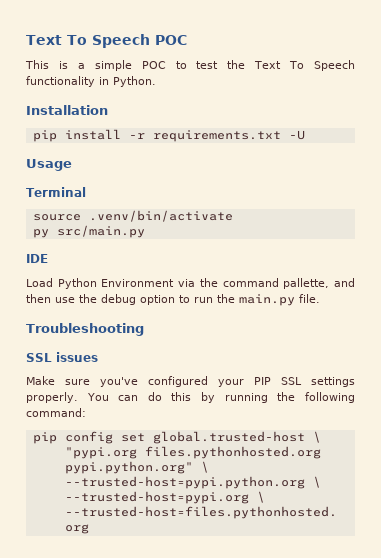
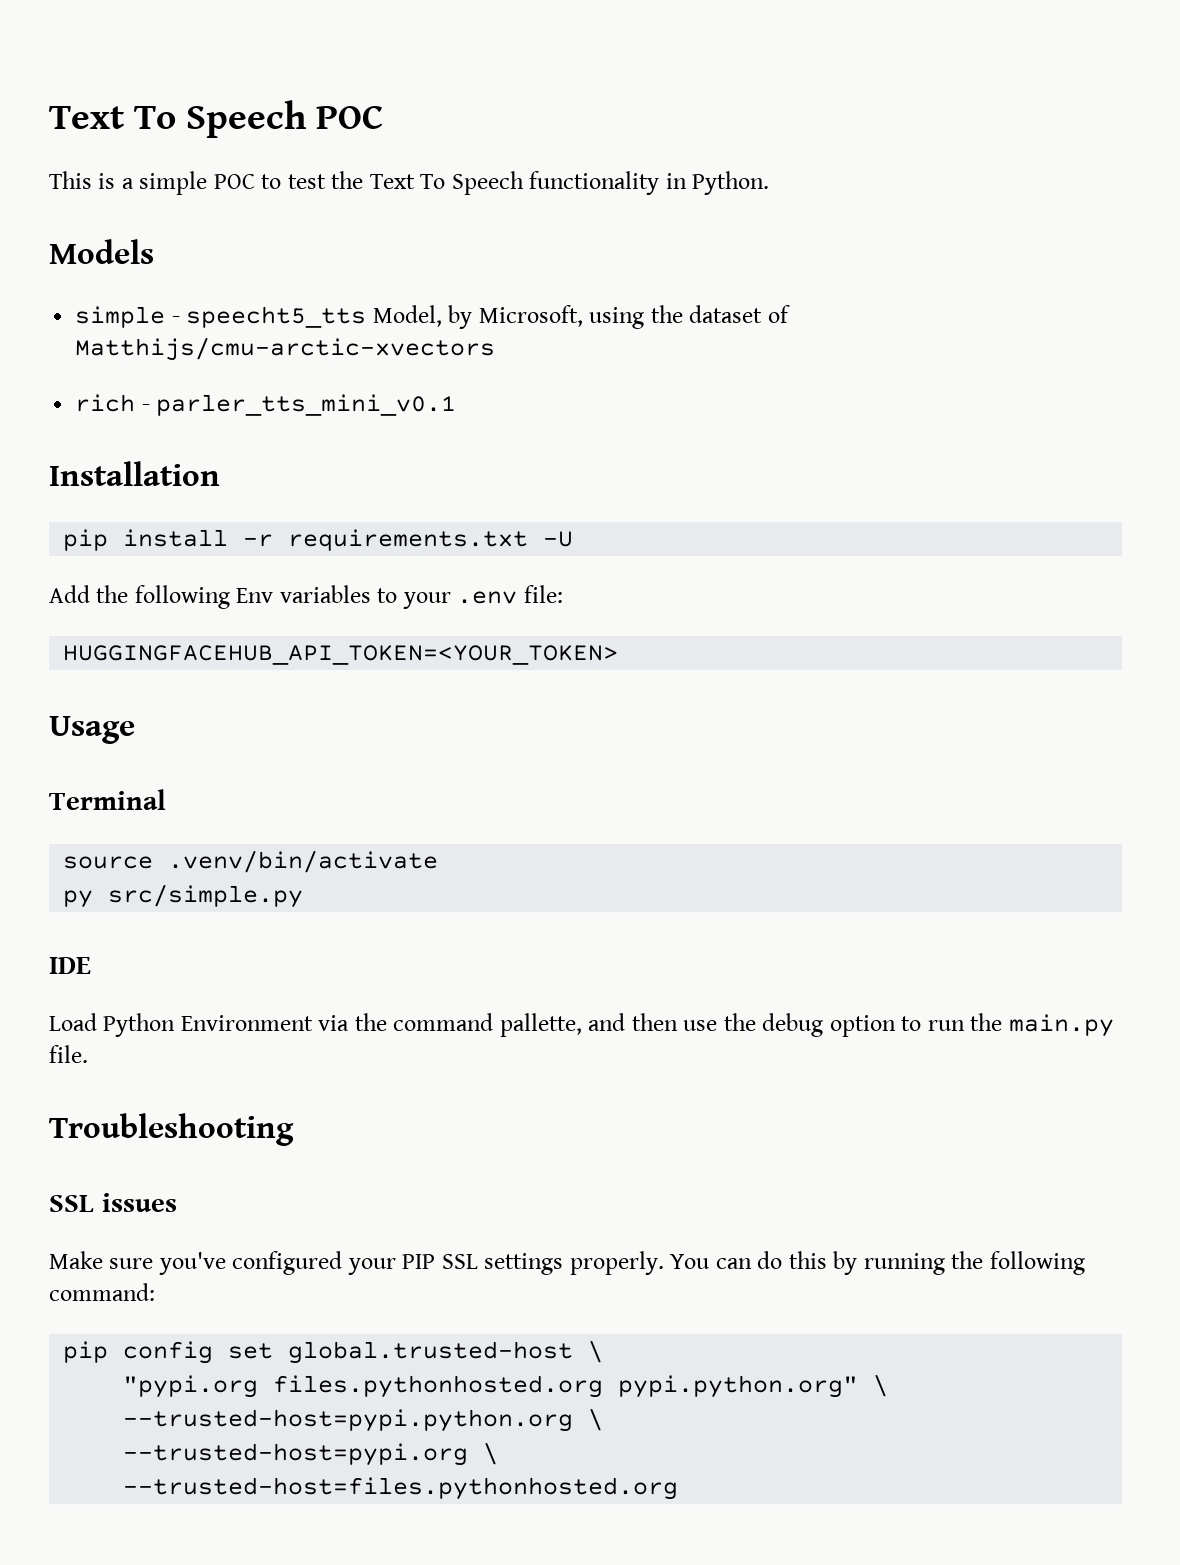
+ Models
+ simple - speecht5_tts Model, by Microsoft, using the dataset of Matthijs/cmu-arctic-xvectors
+ rich - parler_tts_mini_v0.1
+ Add the following Env variables to your .env file:
+ HUGGINGFACEHUB_API_TOKEN=<YOUR_TOKEN>
- py src/main.py
+ py src/simple.py

